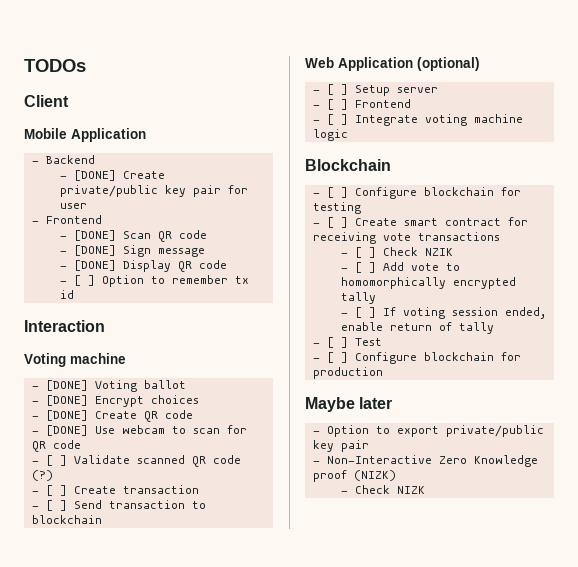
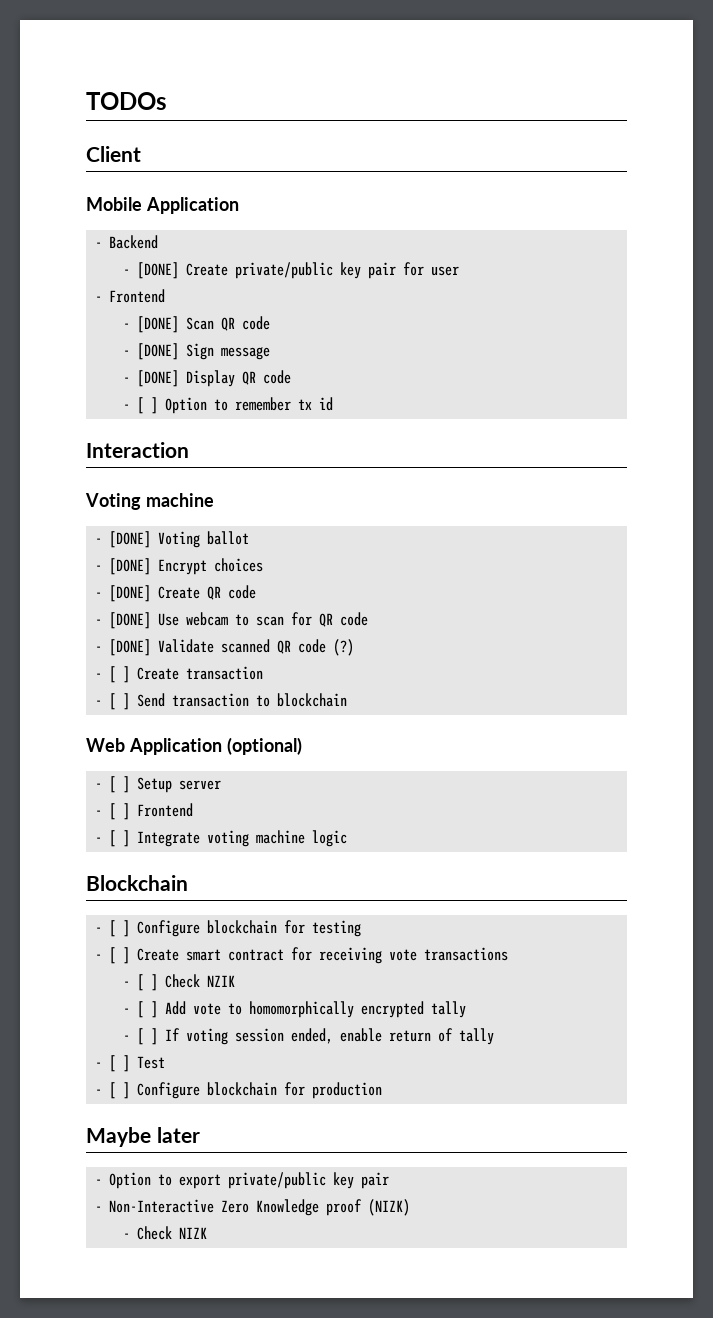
- - [ ] Validate scanned QR code (?)
+ - [DONE] Validate scanned QR code (?)

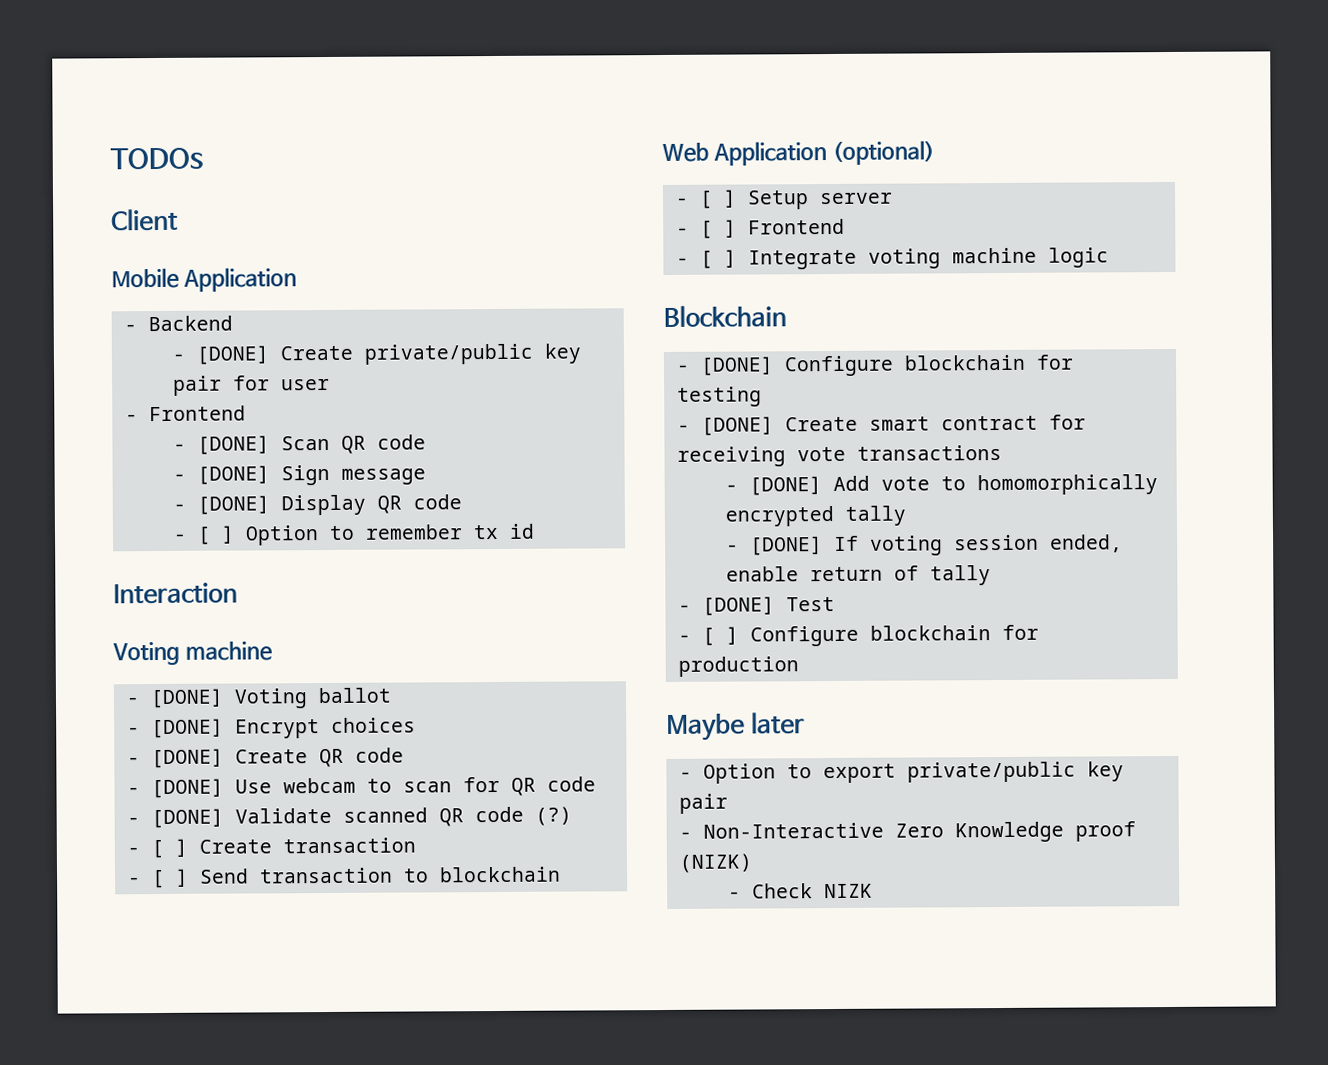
- - [ ] Configure blockchain for testing
+ - [DONE] Configure blockchain for testing
- - [ ] Create smart contract for receiving vote transactions
+ - [DONE] Create smart contract for receiving vote transactions
- - [ ] Check NZIK
- - [ ] Add vote to homomorphically encrypted tally
+ - [DONE] Add vote to homomorphically encrypted tally
- - [ ] If voting session ended, enable return of tally
+ - [DONE] If voting session ended, enable return of tally
- - [ ] Test
+ - [DONE] Test

